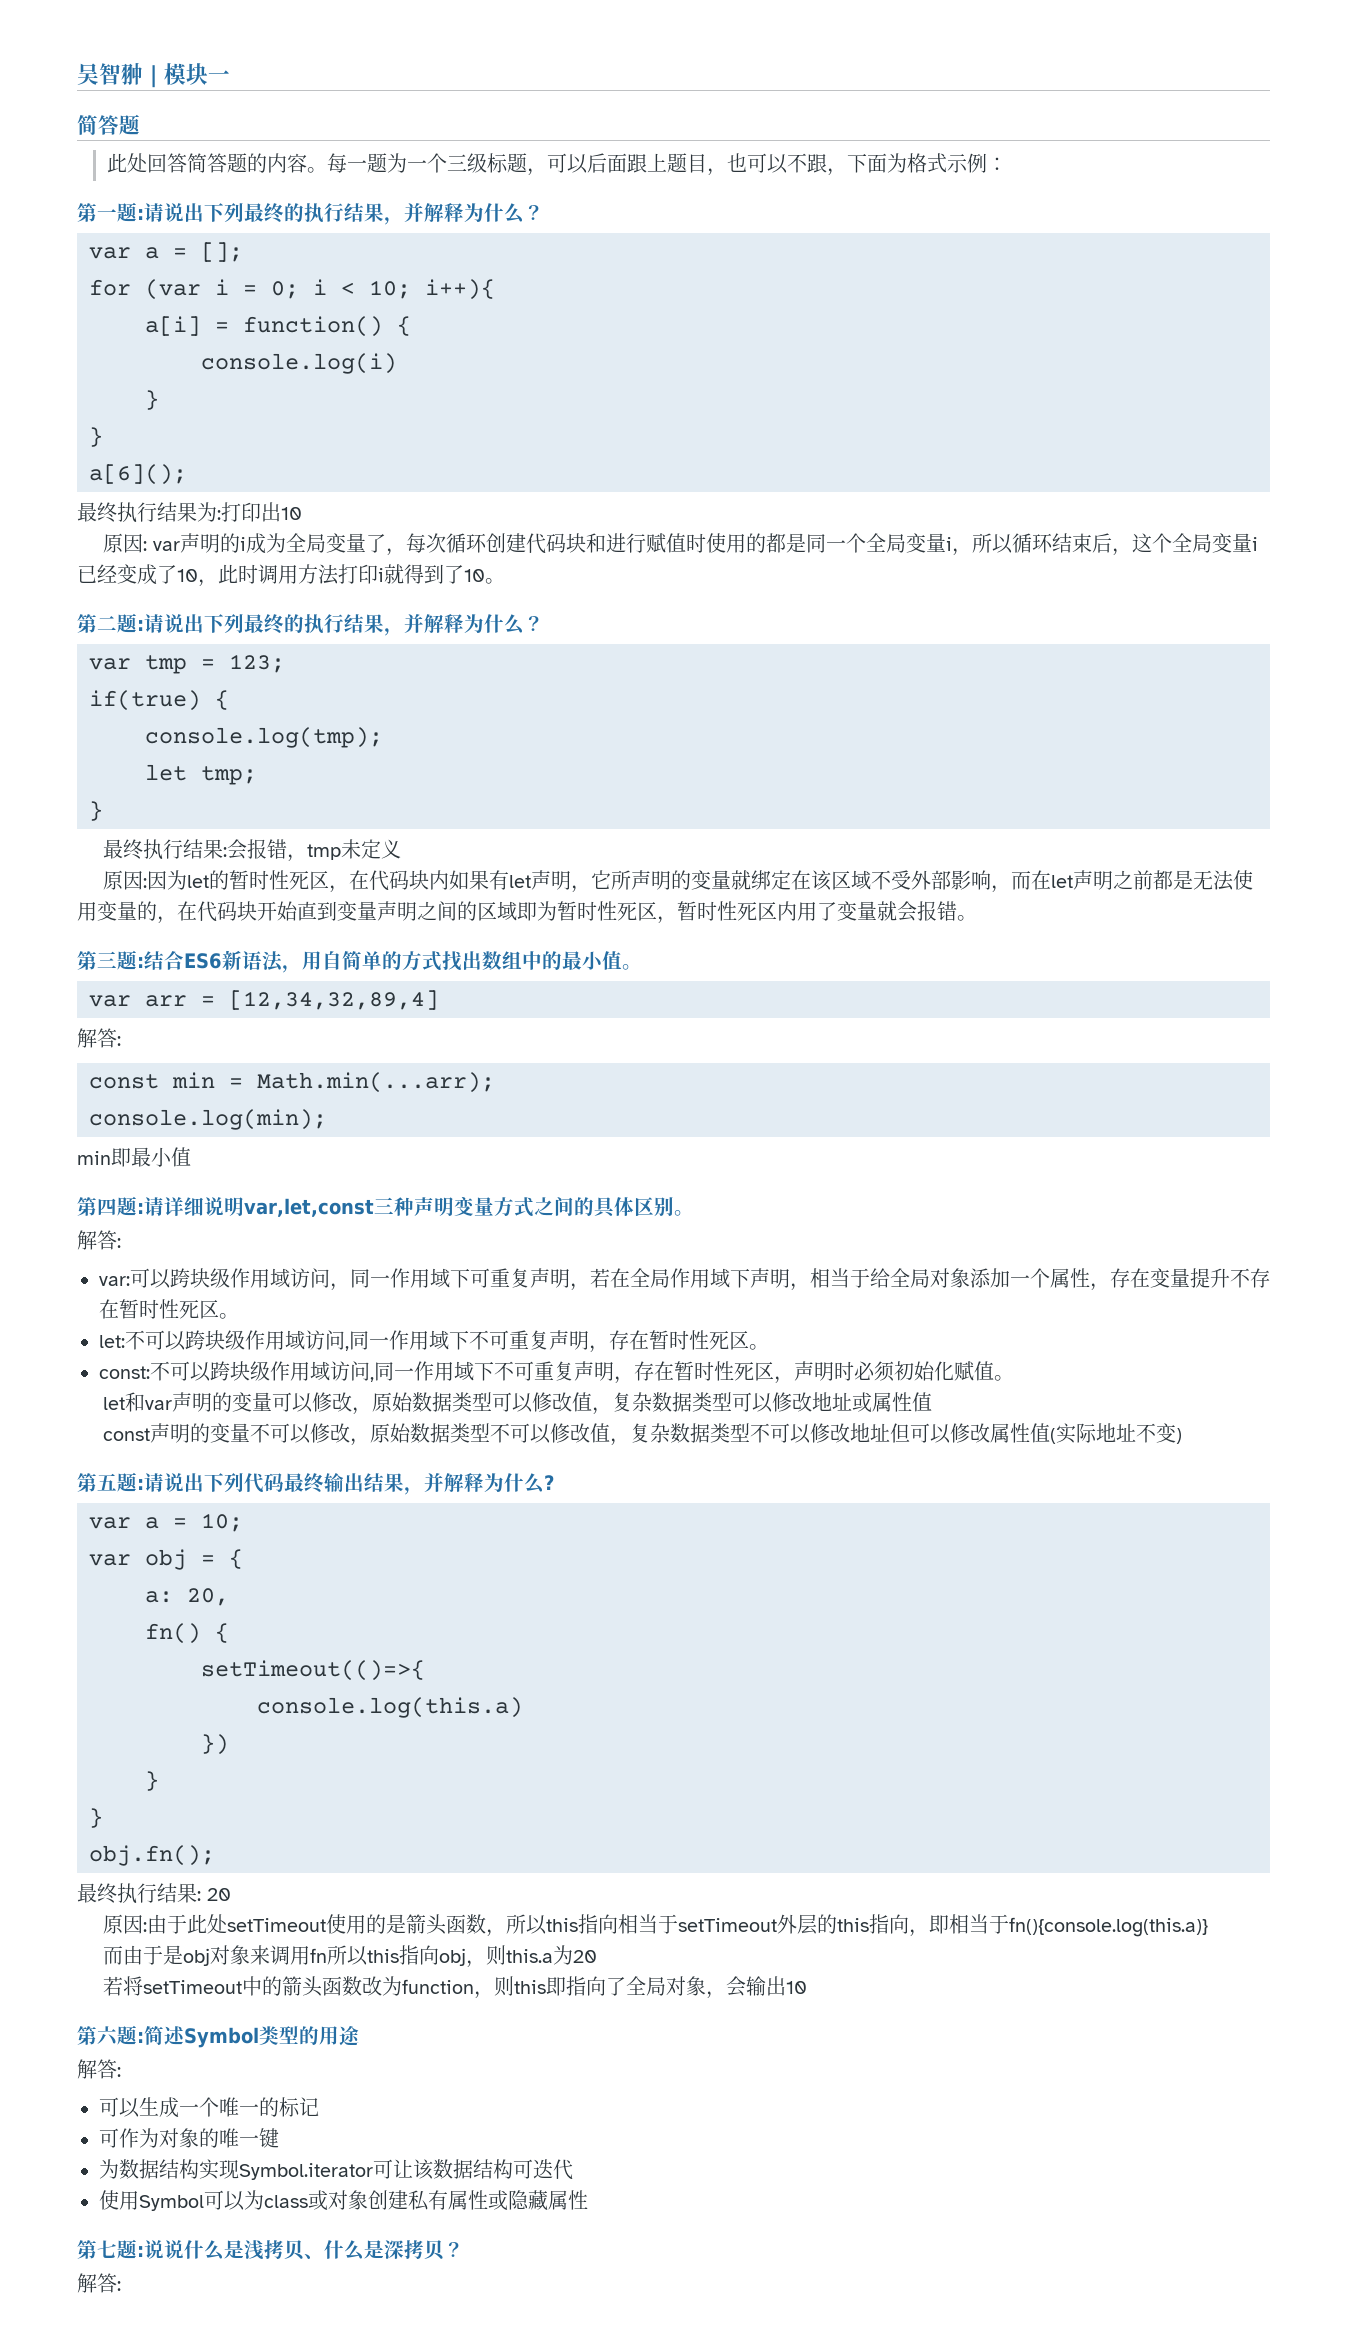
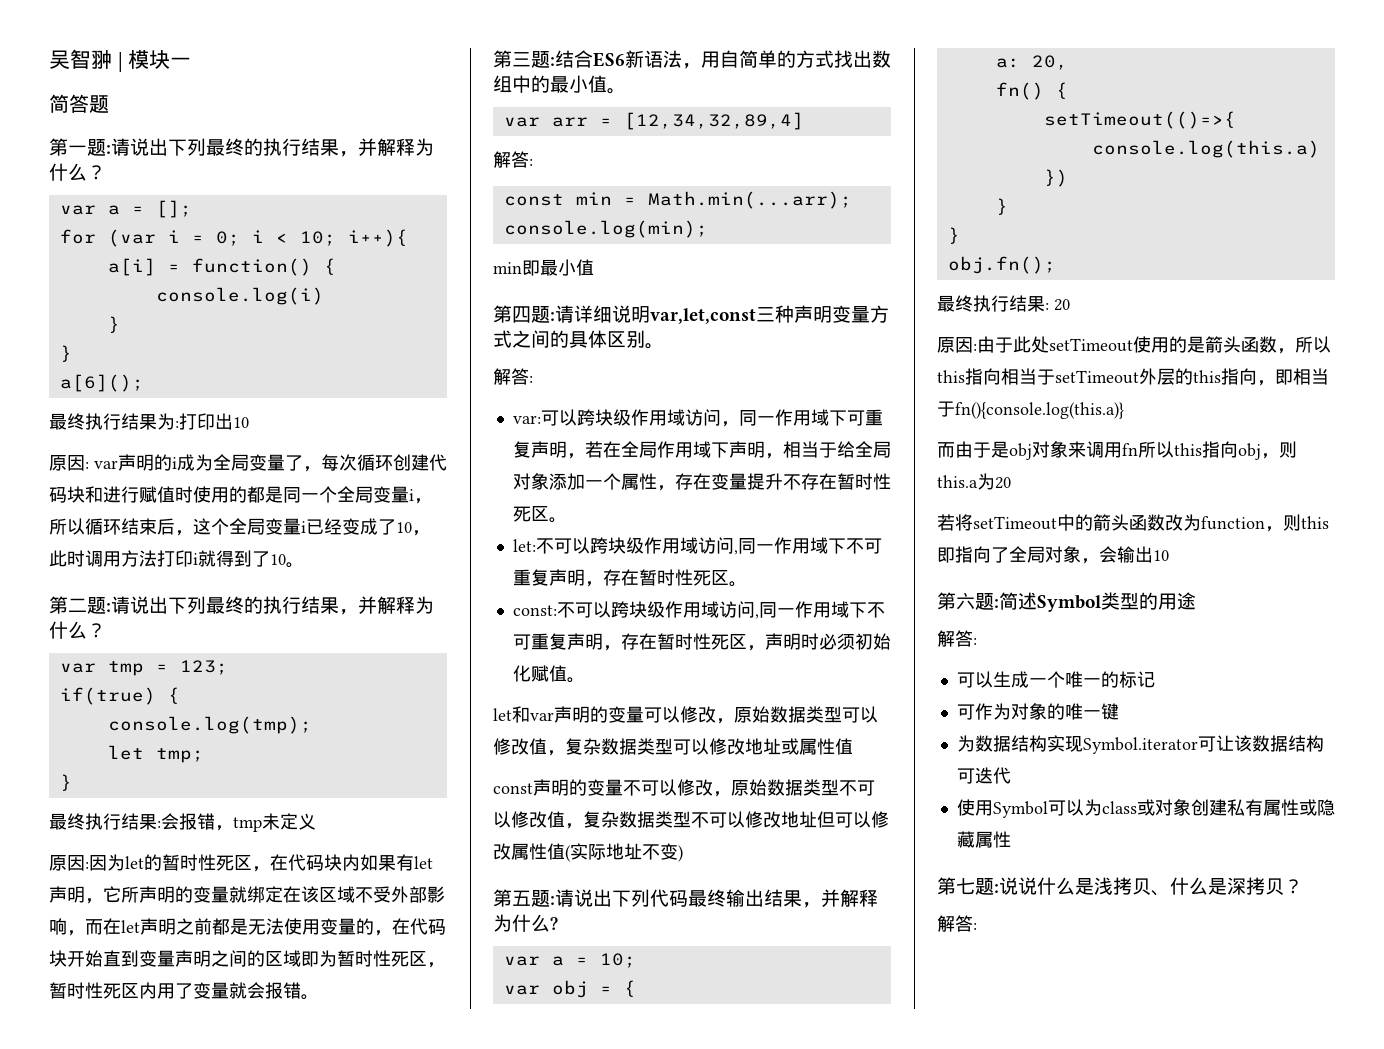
- 此处回答简答题的内容。每一题为一个三级标题，可以后面跟上题目，也可以不跟，下面为格式示例：

